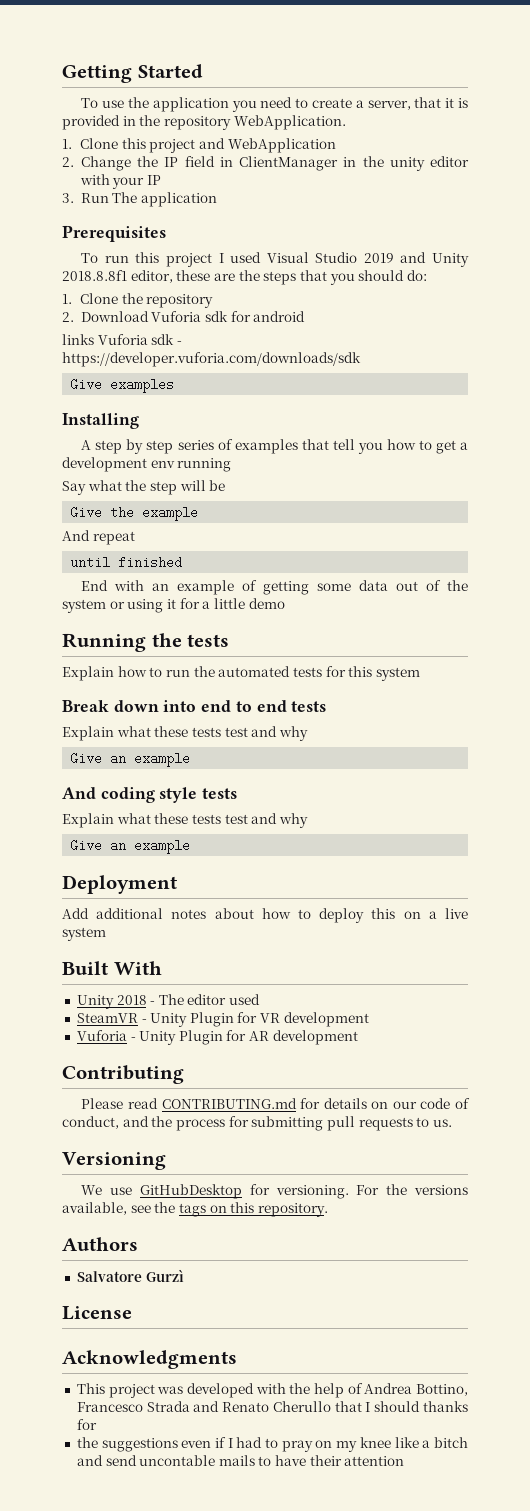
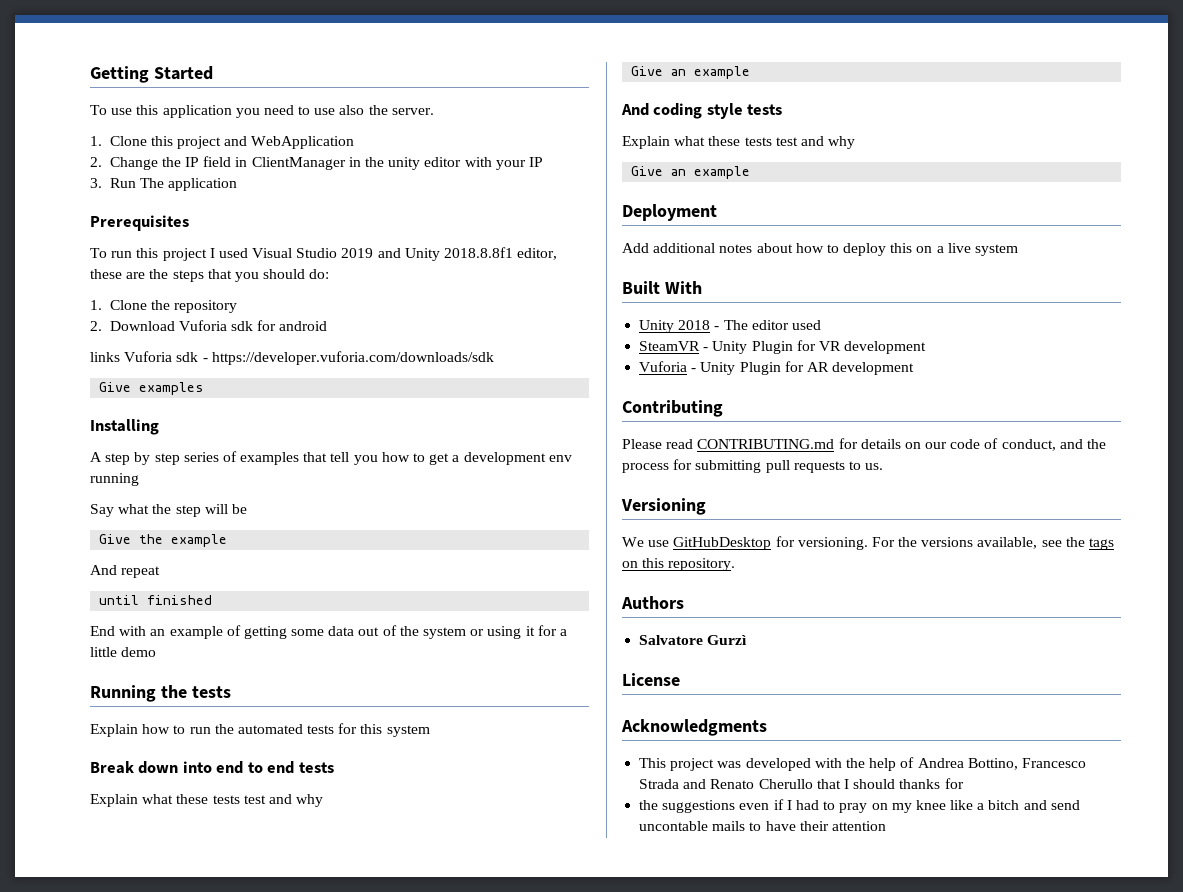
- To use the application you need to create a server, that it is provided in the repository WebApplication.
+ To use this application you need to use also the server.

